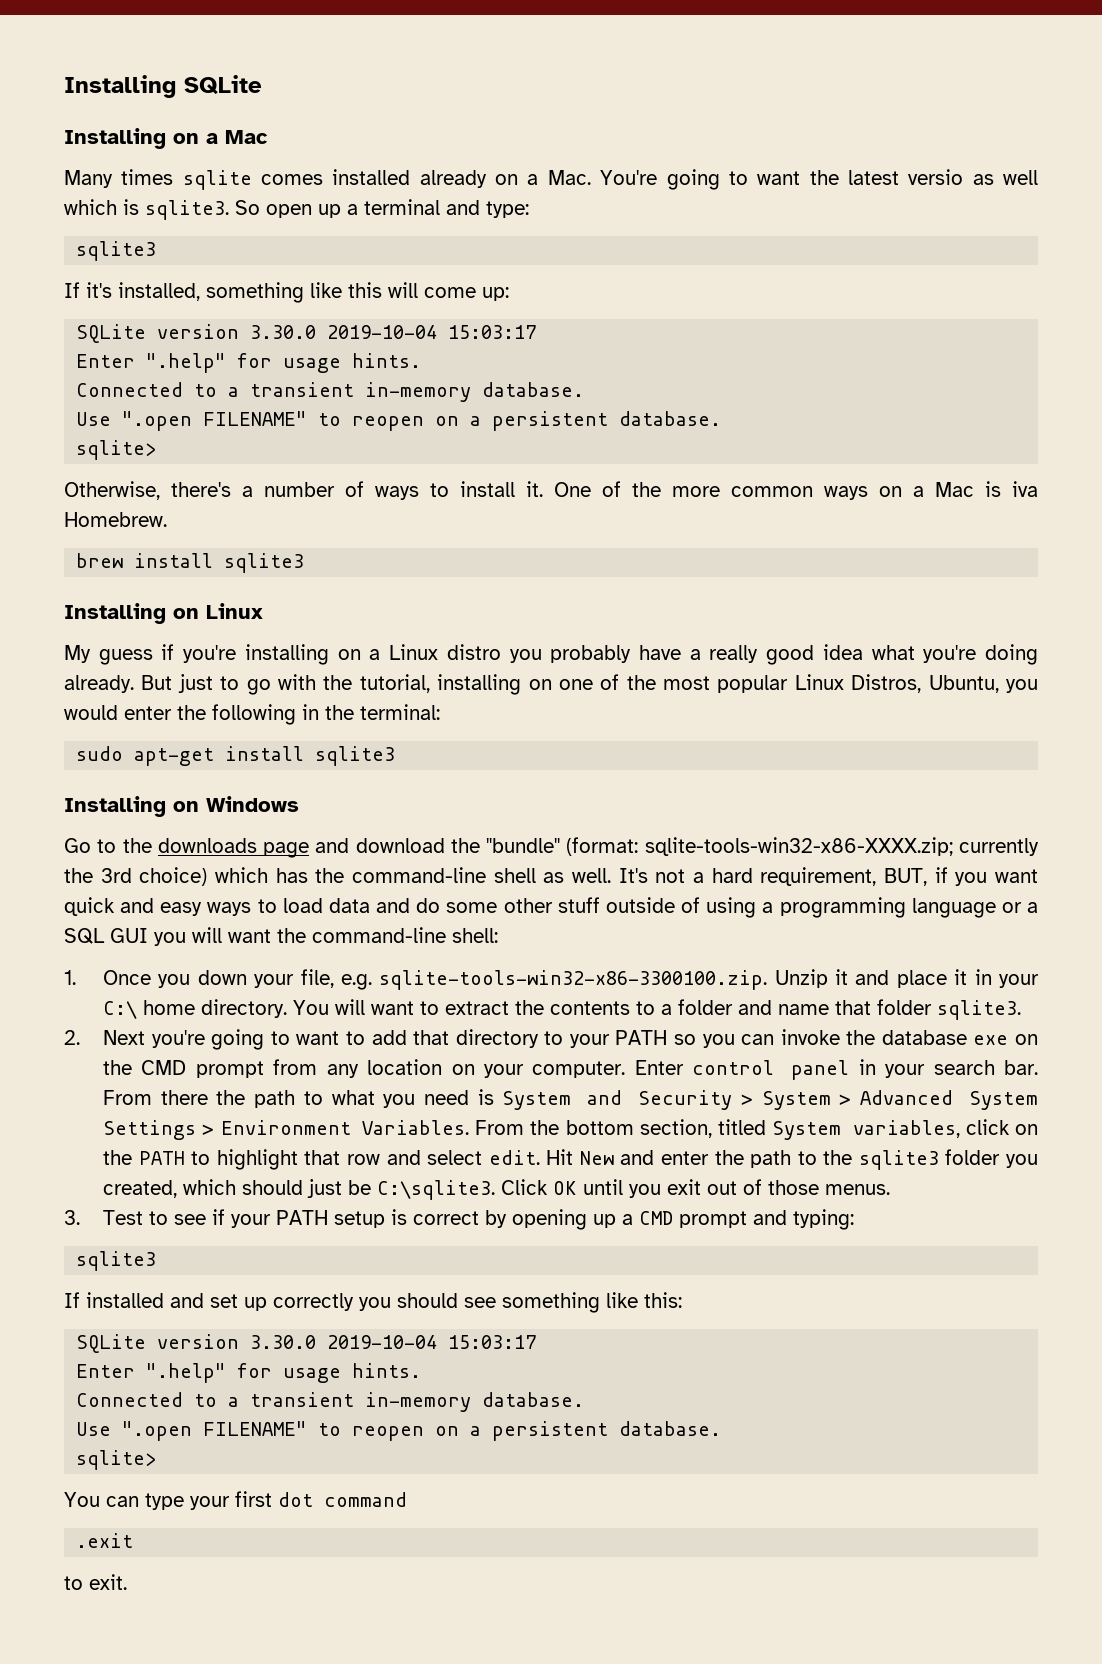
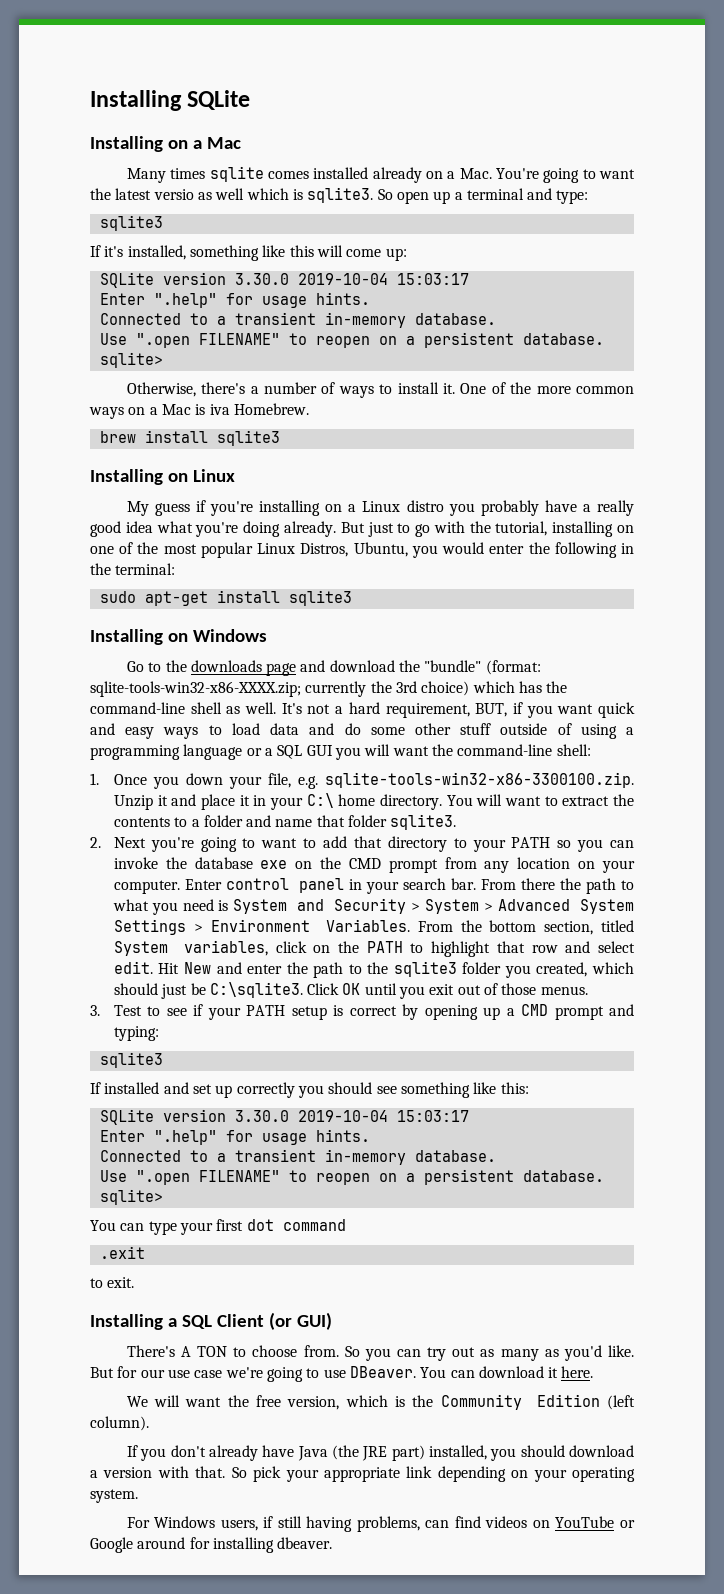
+ Installing a SQL Client (or GUI)
+ There's A TON to choose from. So you can try out as many as you'd like. But for our use case we're going to use DBeaver. You can download it here.
+ We will want the free version, which is the Community Edition (left column).
+ If you don't already have Java (the JRE part) installed, you should download a version with that. So pick your appropriate link depending on your operating system.
+ For Windows users, if still having problems, can find videos on YouTube or Google around for installing dbeaver.

